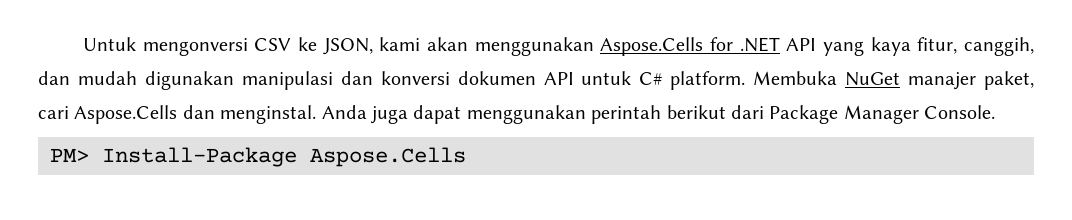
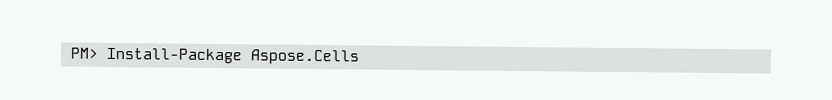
- Untuk mengonversi CSV ke JSON, kami akan menggunakan Aspose.Cells for .NET API yang kaya fitur, canggih, dan mudah digunakan manipulasi dan konversi dokumen API untuk C# platform. Membuka NuGet manajer paket, cari Aspose.Cells dan menginstal. Anda juga dapat menggunakan perintah berikut dari Package Manager Console.

